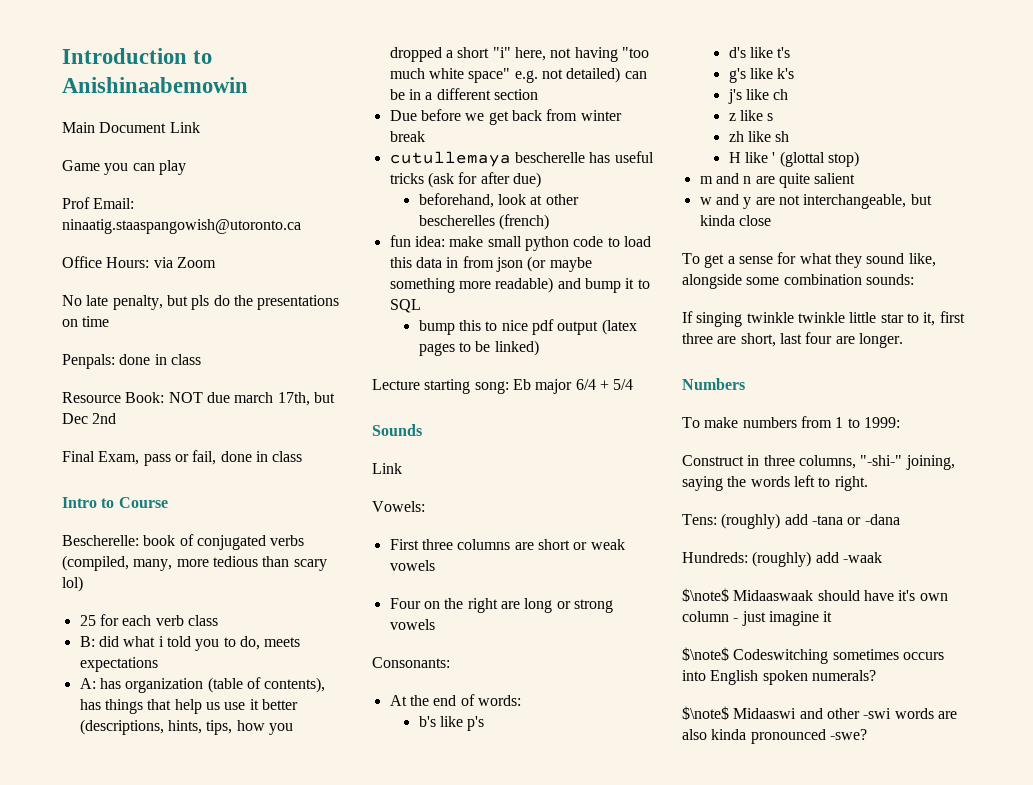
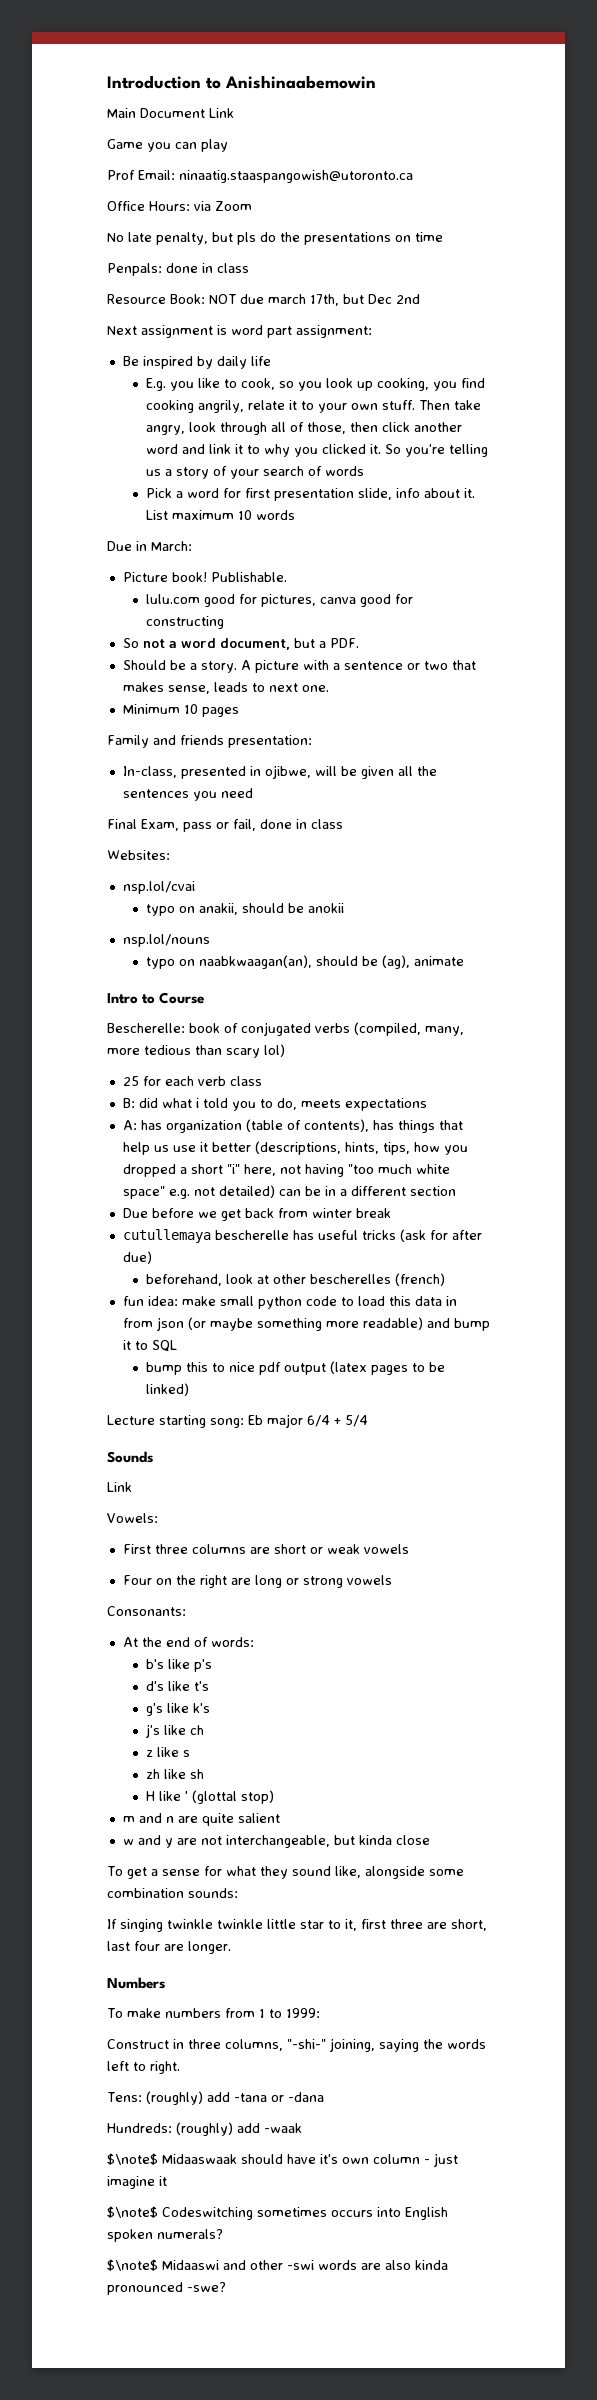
+ Next assignment is word part assignment:
+ Be inspired by daily life
+ E.g. you like to cook, so you look up cooking, you find cooking angrily, relate it to your own stuff. Then take angry, look through all of those, then click another word and link it to why you clicked it. So you're telling us a story of your search of words
+ Pick a word for first presentation slide, info about it. List maximum 10 words
+ Due in March:
+ Picture book! Publishable.
+ lulu.com good for pictures, canva good for constructing
+ So not a word document, but a PDF.
+ Should be a story. A picture with a sentence or two that makes sense, leads to next one.
+ Minimum 10 pages
+ Family and friends presentation:
+ In-class, presented in ojibwe, will be given all the sentences you need
+ Websites:
+ nsp.lol/cvai
+ typo on anakii, should be anokii
+ nsp.lol/nouns
+ typo on naabkwaagan(an), should be (ag), animate

